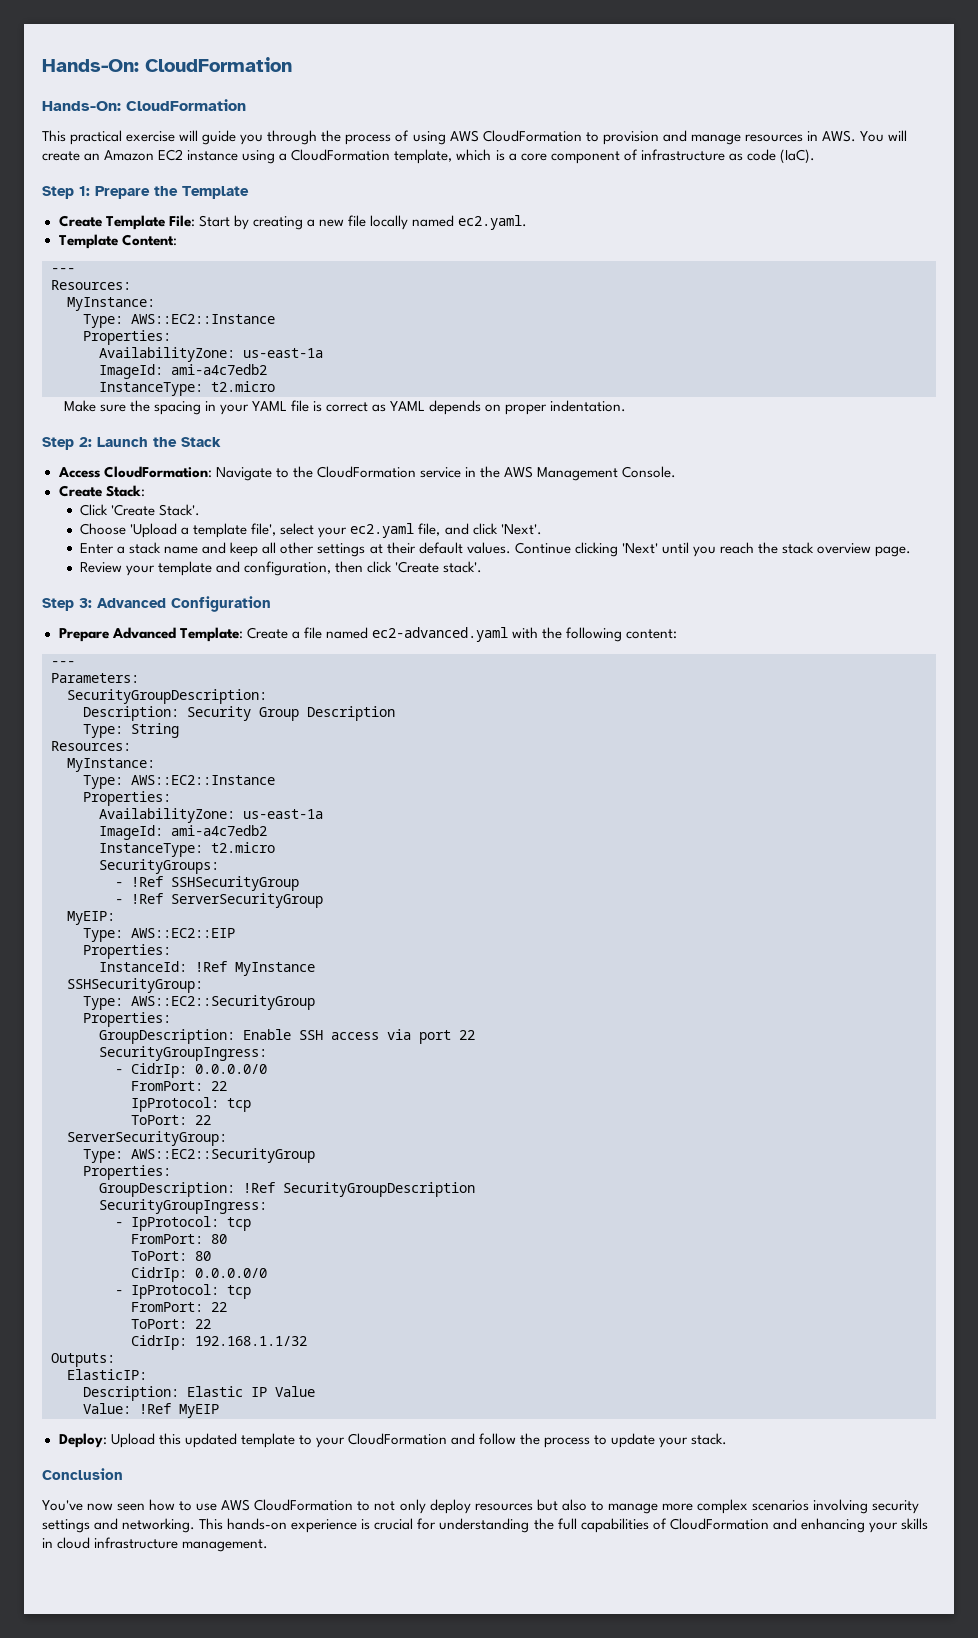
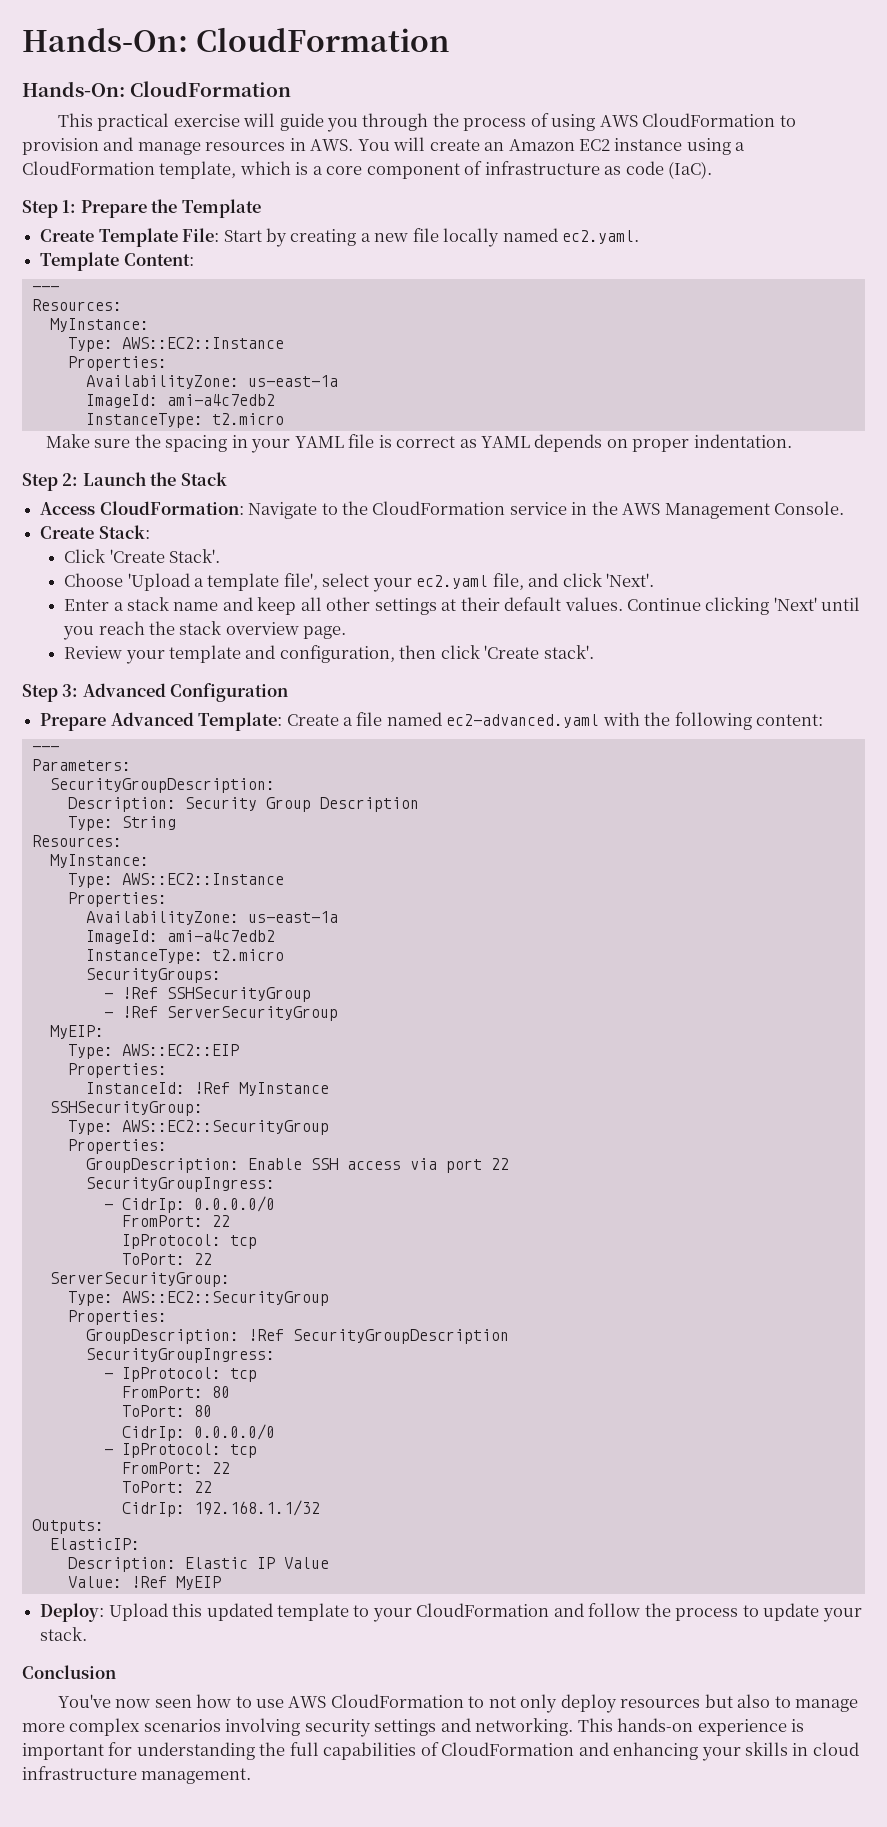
- This hands-on experience is crucial for understanding the full capabilities of CloudFormation and enhancing your skills in cloud infrastructure management.
+ This hands-on experience is important for understanding the full capabilities of CloudFormation and enhancing your skills in cloud infrastructure management.

